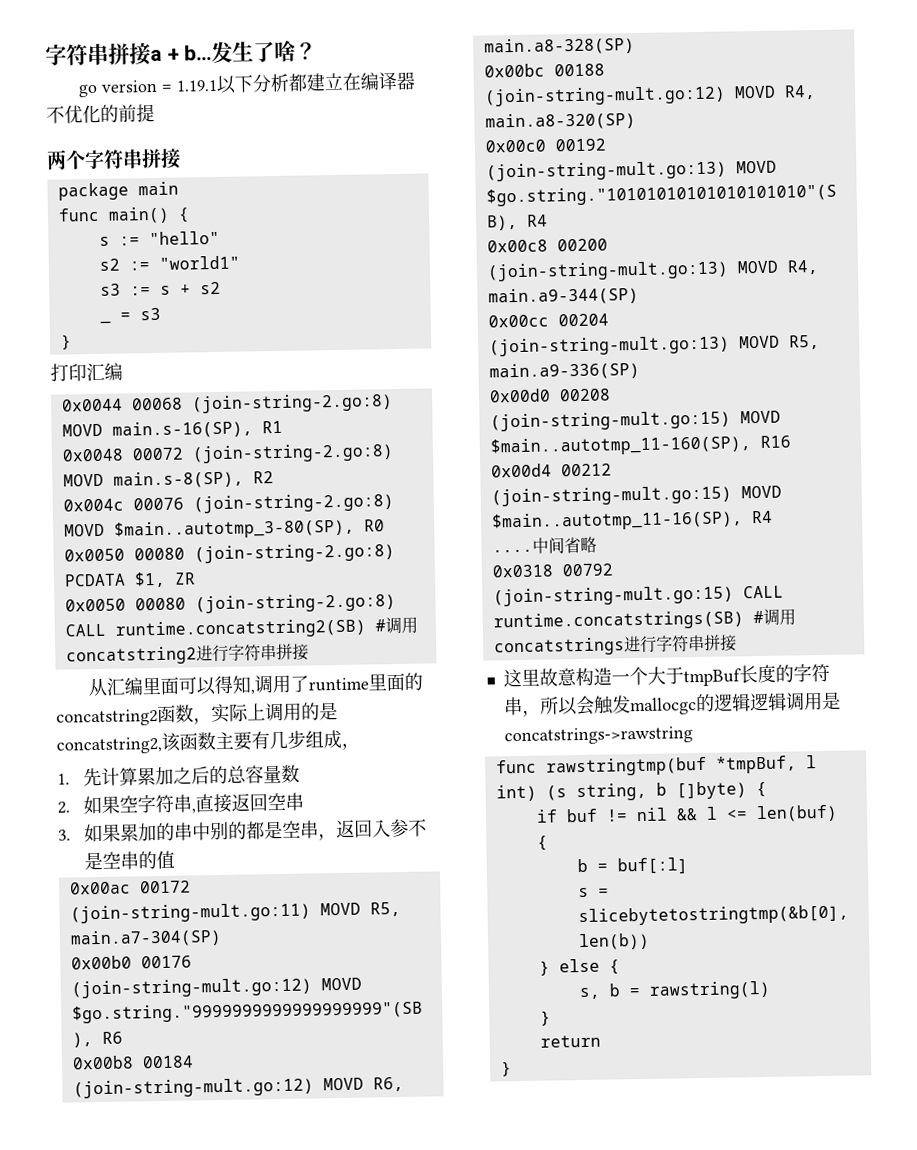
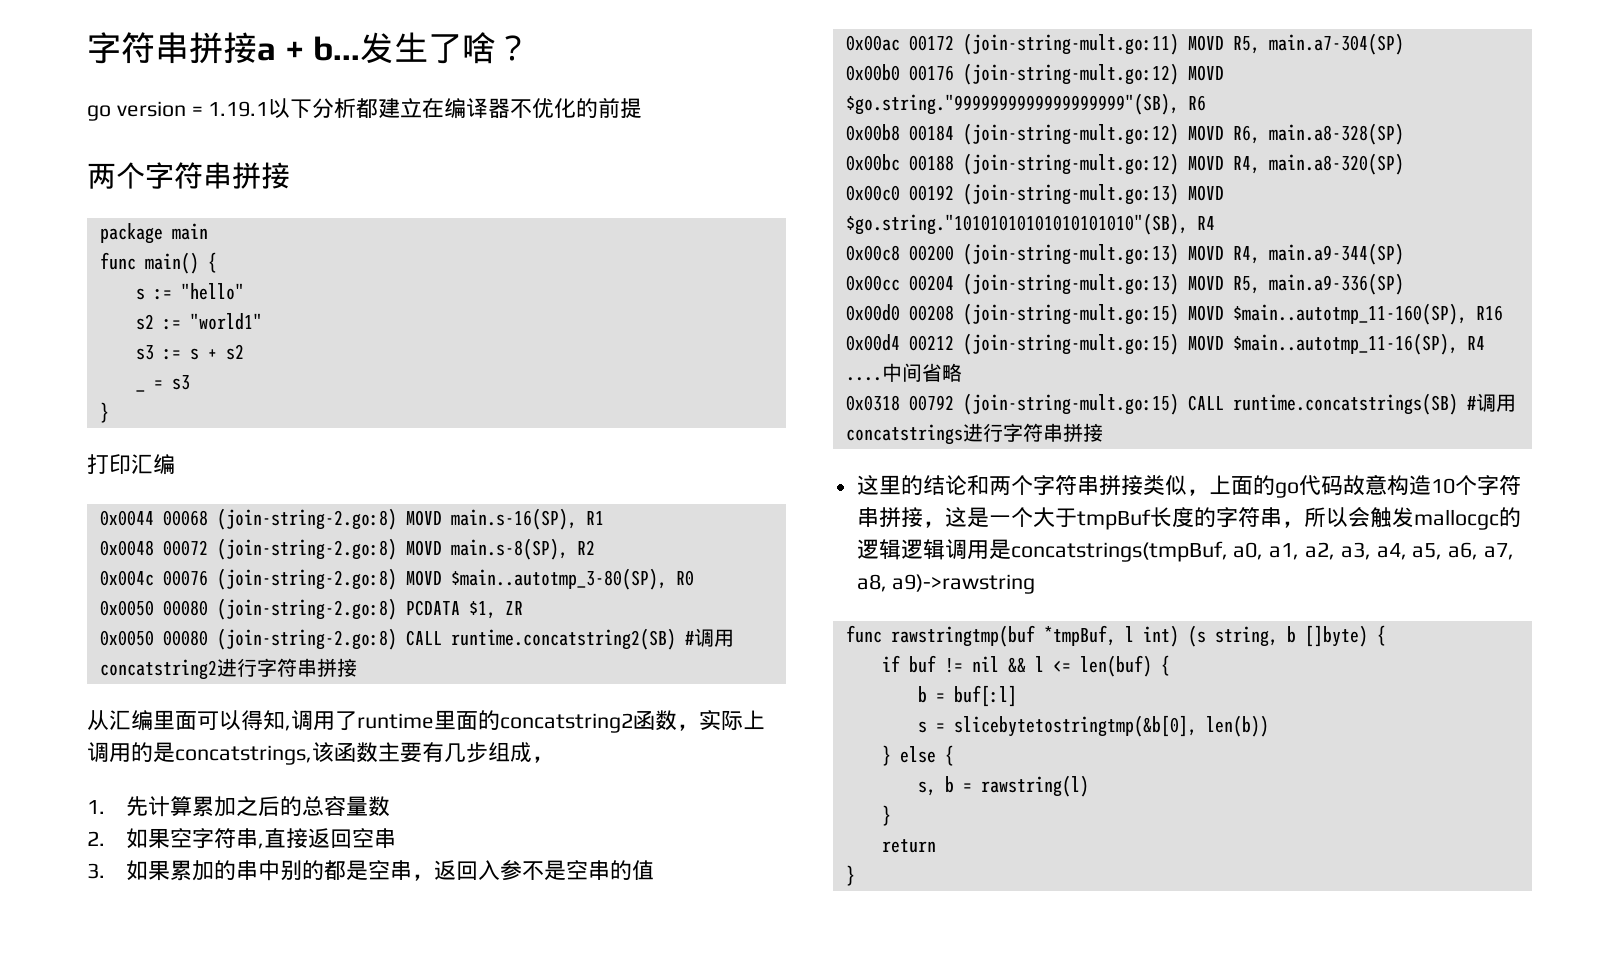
- 从汇编里面可以得知,调用了runtime里面的concatstring2函数，实际上调用的是concatstring2,该函数主要有几步组成，
+ 从汇编里面可以得知,调用了runtime里面的concatstring2函数，实际上调用的是concatstrings,该函数主要有几步组成，
- 这里故意构造一个大于tmpBuf长度的字符串，所以会触发mallocgc的逻辑逻辑调用是concatstrings->rawstring
+ 这里的结论和两个字符串拼接类似，上面的go代码故意构造10个字符串拼接，这是一个大于tmpBuf长度的字符串，所以会触发mallocgc的逻辑逻辑调用是concatstrings(tmpBuf, a0, a1, a2, a3, a4, a5, a6, a7, a8, a9)->rawstring

